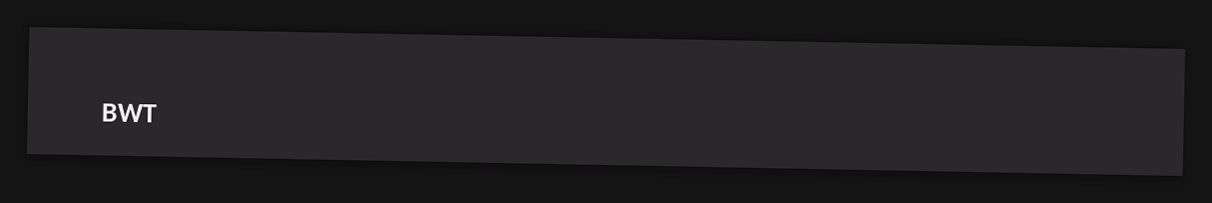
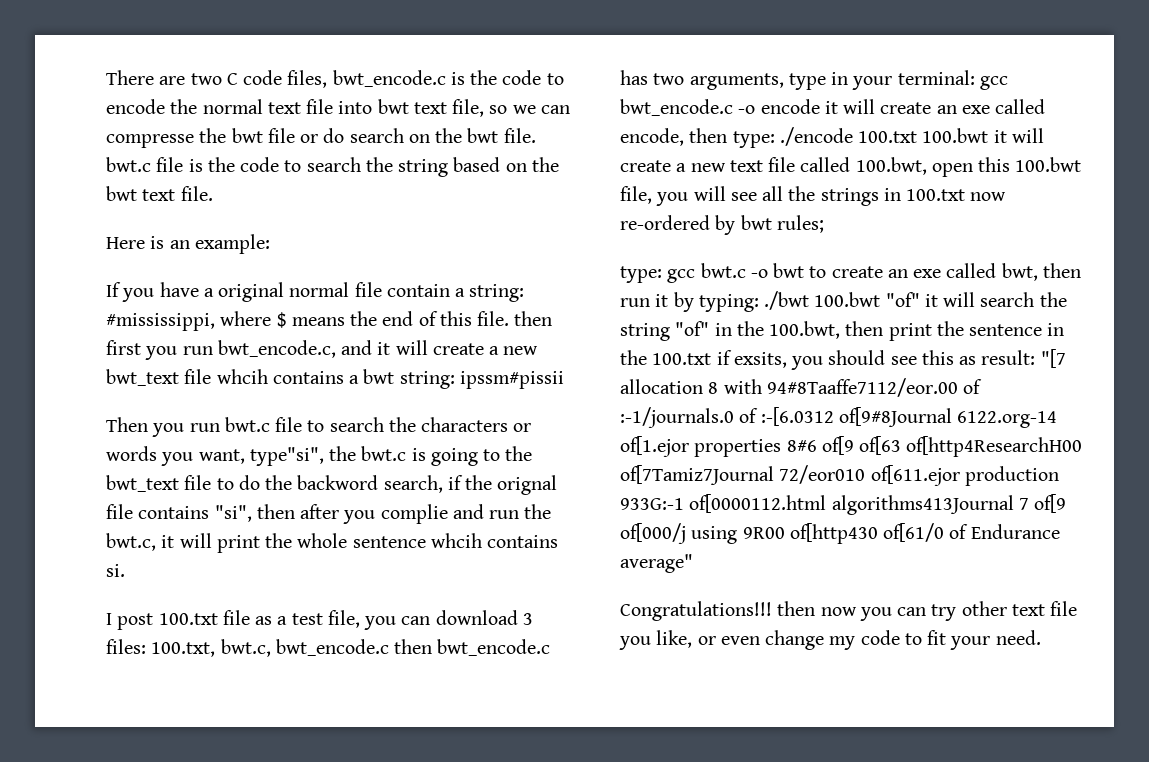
- BWT
+ There are two C code files, bwt_encode.c is the code to encode the normal text file into bwt text file, so we can compresse the bwt file or do search on the bwt file. bwt.c file is the code to search the string based on the bwt text file.
+ Here is an example:
+ If you have a original normal file contain a string: #mississippi, where $ means the end of this file. then first you run bwt_encode.c, and it will create a new bwt_text file whcih contains a bwt string: ipssm#pissii
+ Then you run bwt.c file to search the characters or words you want, type"si", the bwt.c is going to the bwt_text file to do the backword search, if the orignal file contains "si", then after you complie and run the bwt.c, it will print the whole sentence whcih contains si.
+ I post 100.txt file as a test file, you can download 3 files: 100.txt, bwt.c, bwt_encode.c then bwt_encode.c has two arguments, type in your terminal: gcc bwt_encode.c -o encode it will create an exe called encode, then type: ./encode 100.txt 100.bwt it will create a new text file called 100.bwt, open this 100.bwt file, you will see all the strings in 100.txt now re-ordered by bwt rules;
+ type: gcc bwt.c -o bwt to create an exe called bwt, then run it by typing: ./bwt 100.bwt "of" it will search the string "of" in the 100.bwt, then print the sentence in the 100.txt if exsits, you should see this as result: "[7 allocation 8 with 94#8Taaffe7112/eor.00 of :-1/journals.0 of :-[6.0312 of[9#8Journal 6122.org-14 of[1.ejor properties 8#6 of[9 of[63 of[http4ResearchH00 of[7Tamiz7Journal 72/eor010 of[611.ejor production 933G:-1 of[0000112.html algorithms413Journal 7 of[9 of[000/j using 9R00 of[http430 of[61/0 of Endurance average"
+ Congratulations!!! then now you can try other text file you like, or even change my code to fit your need.

